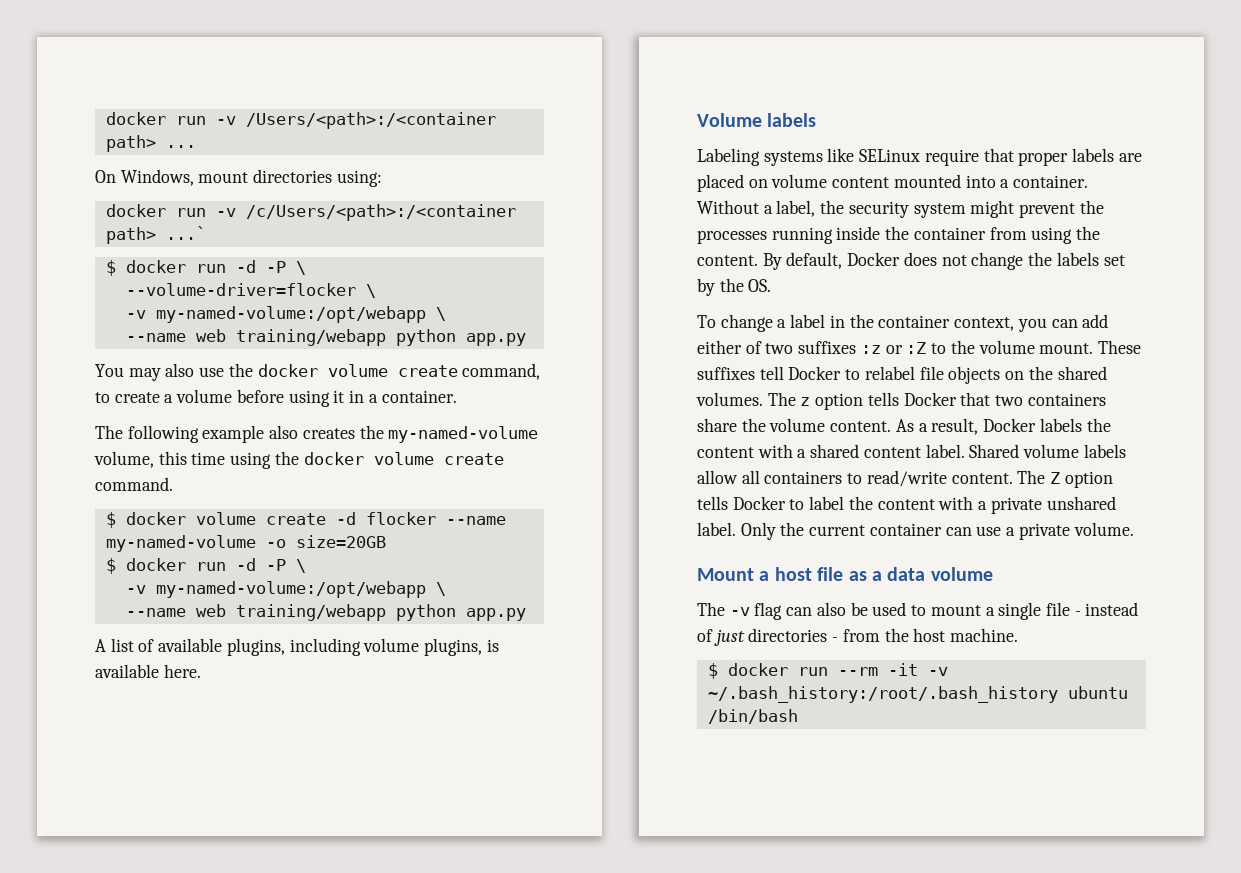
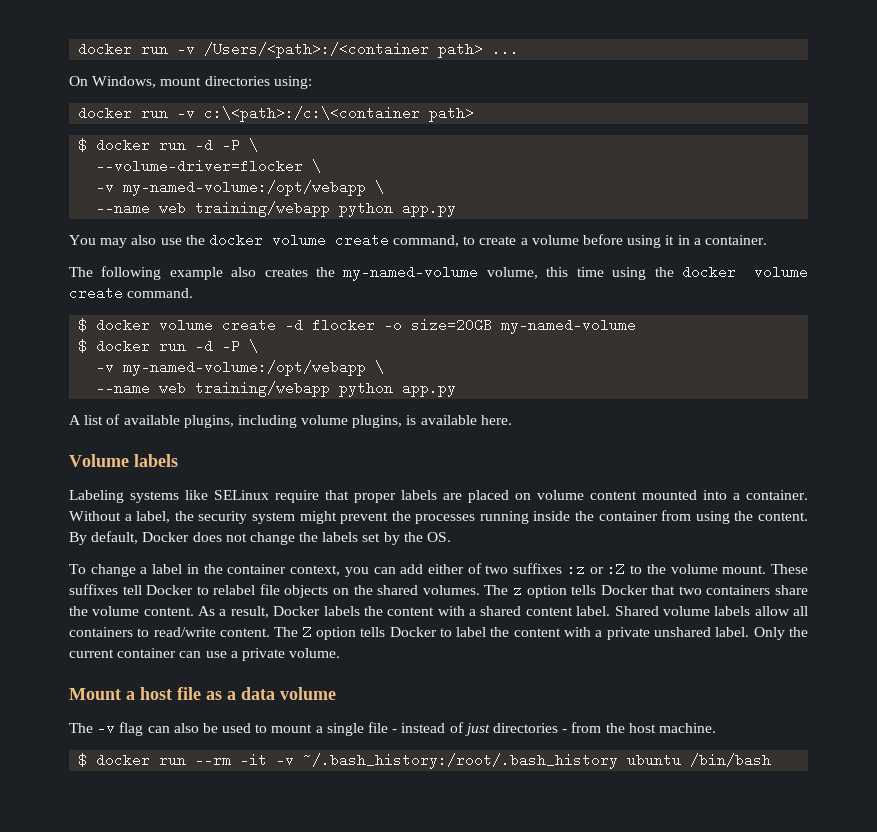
- docker run -v /c/Users/<path>:/<container path> ...`
+ docker run -v c:\<path>:/c:\<container path>
- $ docker volume create -d flocker --name my-named-volume -o size=20GB
+ $ docker volume create -d flocker -o size=20GB my-named-volume

